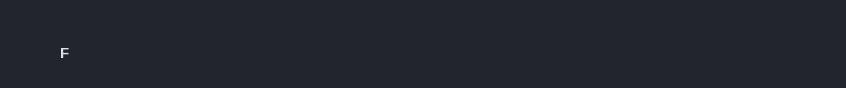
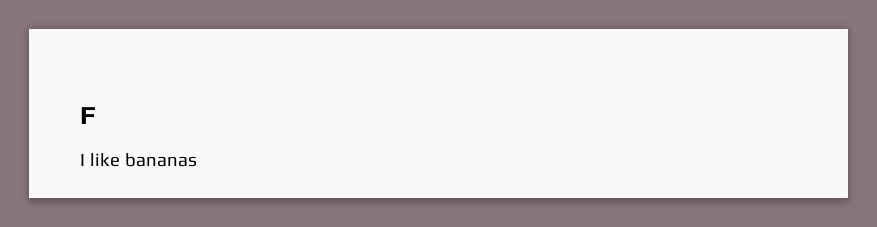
+ I like bananas

